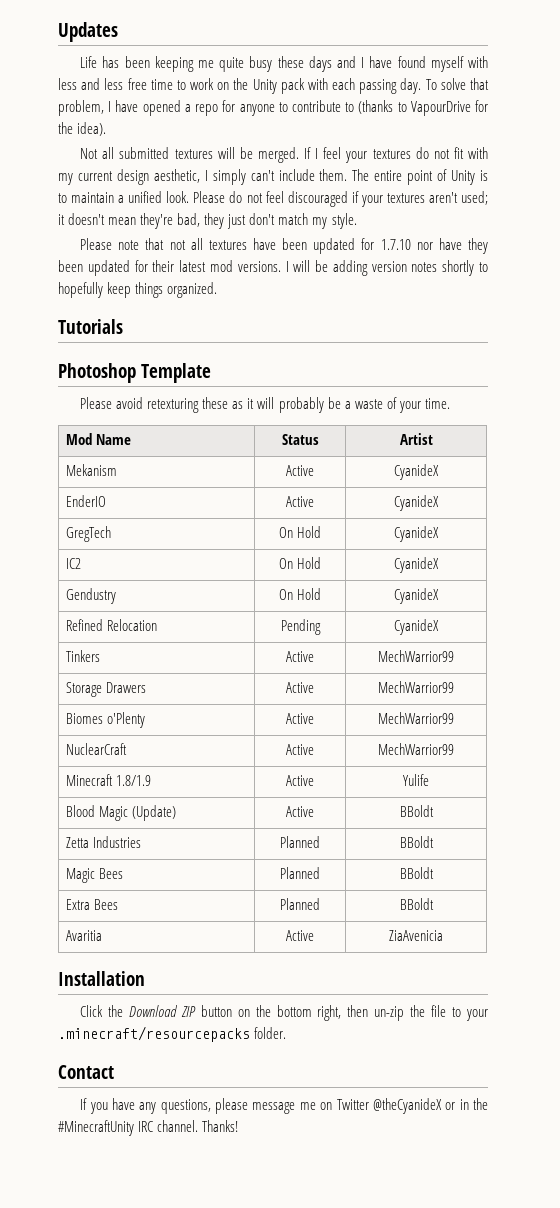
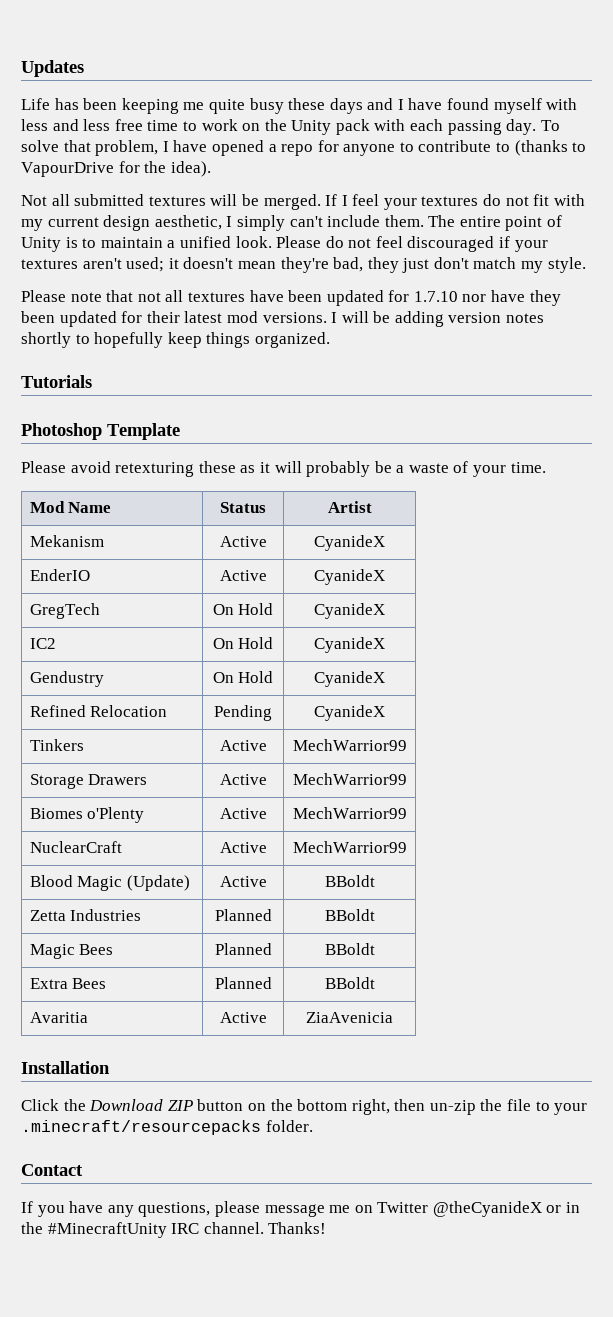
- Minecraft 1.8/1.9 | Active | Yulife

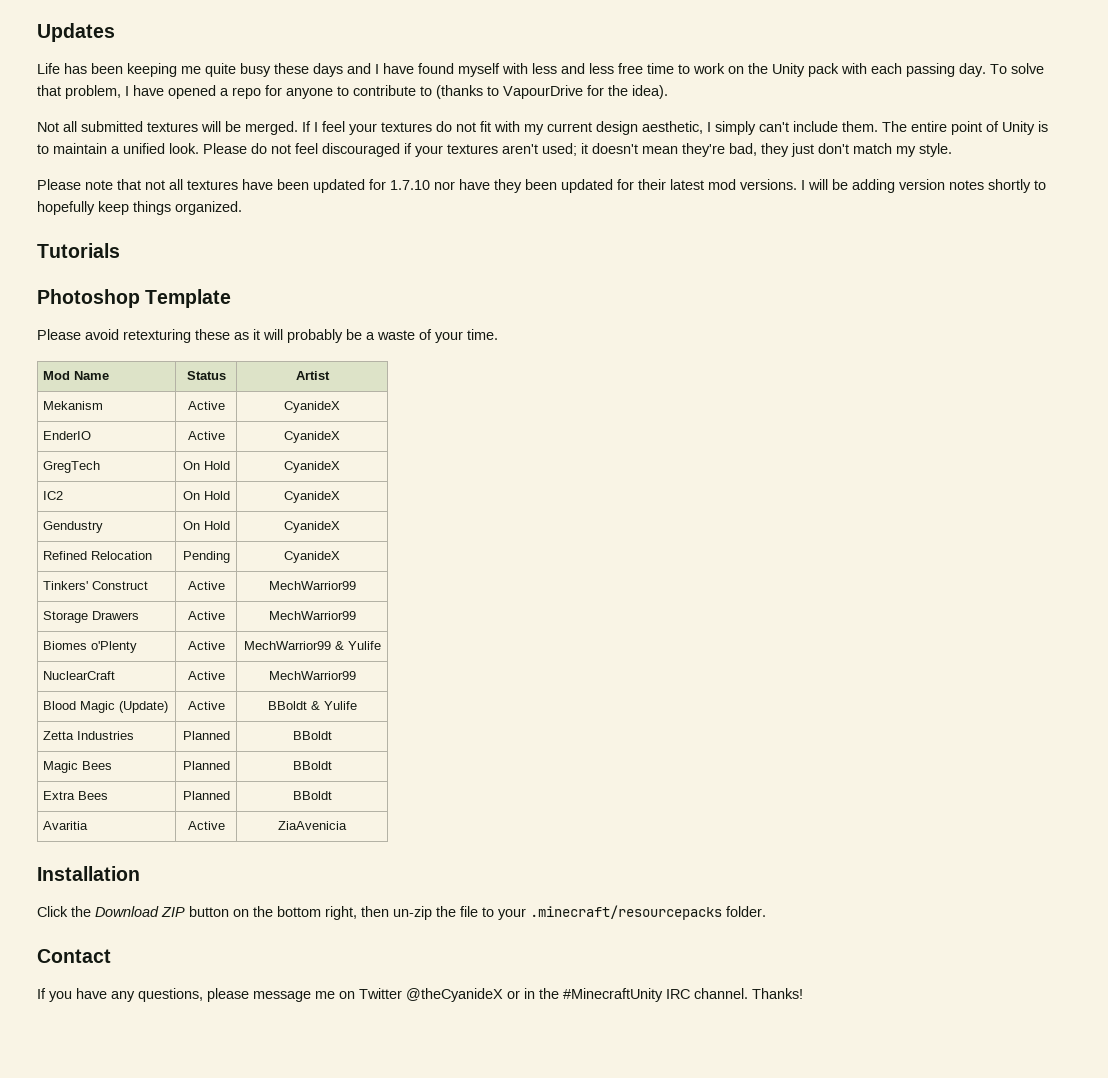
- Tinkers | Active | MechWarrior99
+ Tinkers' Construct | Active | MechWarrior99
- Biomes o'Plenty | Active | MechWarrior99
+ Biomes o'Plenty | Active | MechWarrior99 & Yulife
- Blood Magic (Update) | Active | BBoldt
+ Blood Magic (Update) | Active | BBoldt & Yulife

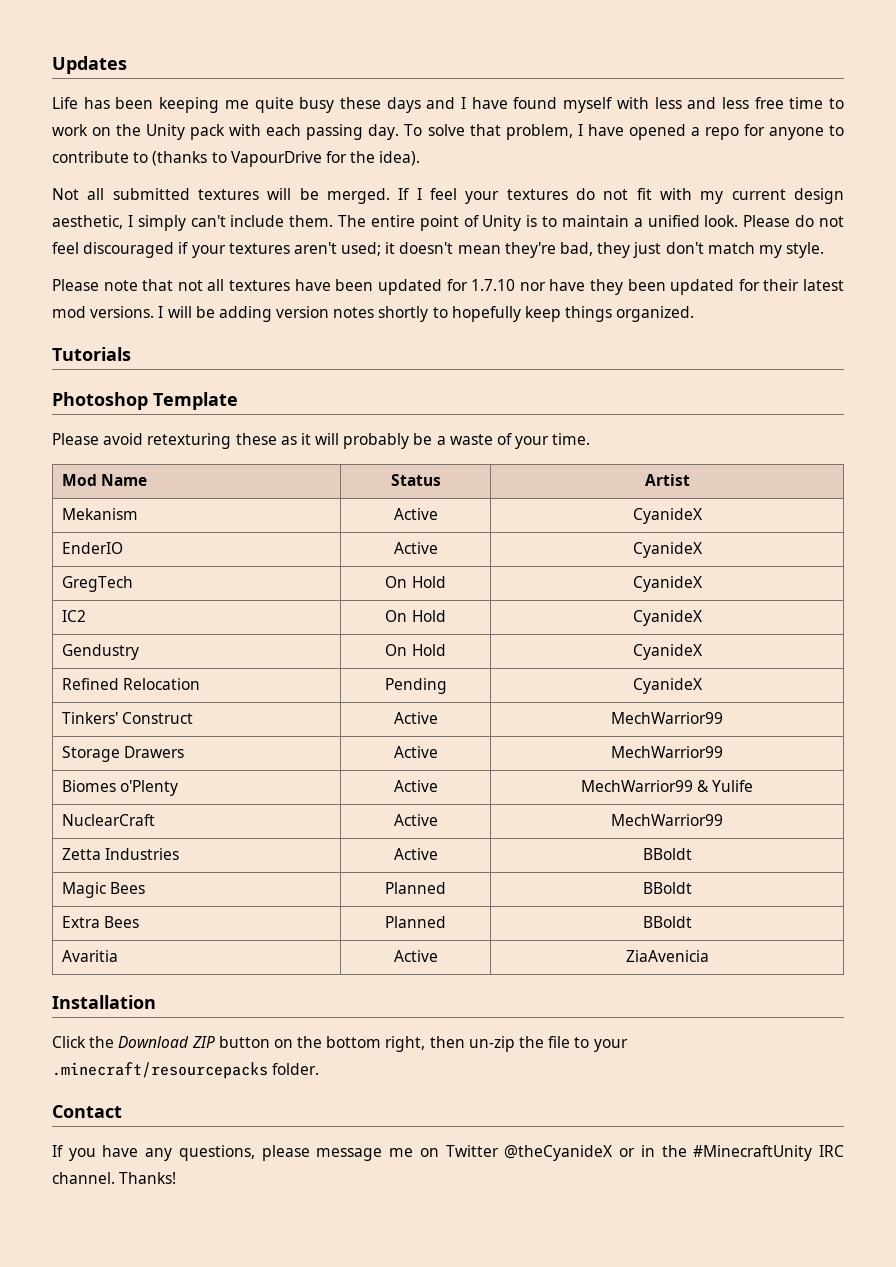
- Blood Magic (Update) | Active | BBoldt & Yulife
- Zetta Industries | Planned | BBoldt
+ Zetta Industries | Active | BBoldt

